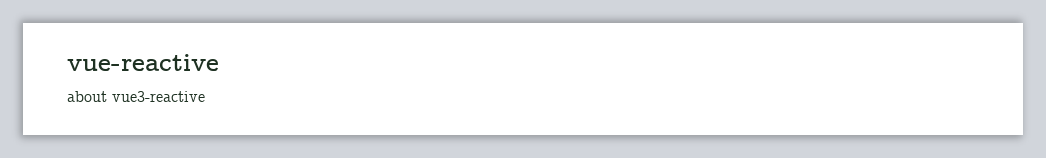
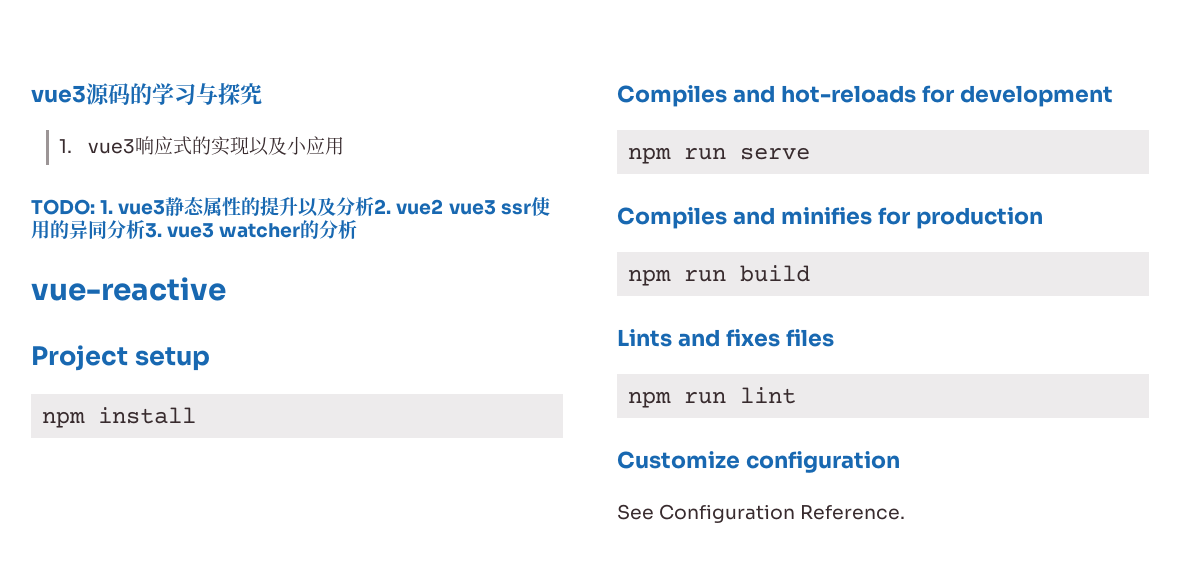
+ vue3源码的学习与探究
+ 1. vue3响应式的实现以及小应用
+ TODO: 1. vue3静态属性的提升以及分析2. vue2 vue3 ssr使用的异同分析3. vue3 watcher的分析
  vue-reactive
- about vue3-reactive
+ Project setup
+ npm install
+ Compiles and hot-reloads for development
+ npm run serve
+ Compiles and minifies for production
+ npm run build
+ Lints and fixes files
+ npm run lint
+ Customize configuration
+ See Configuration Reference.

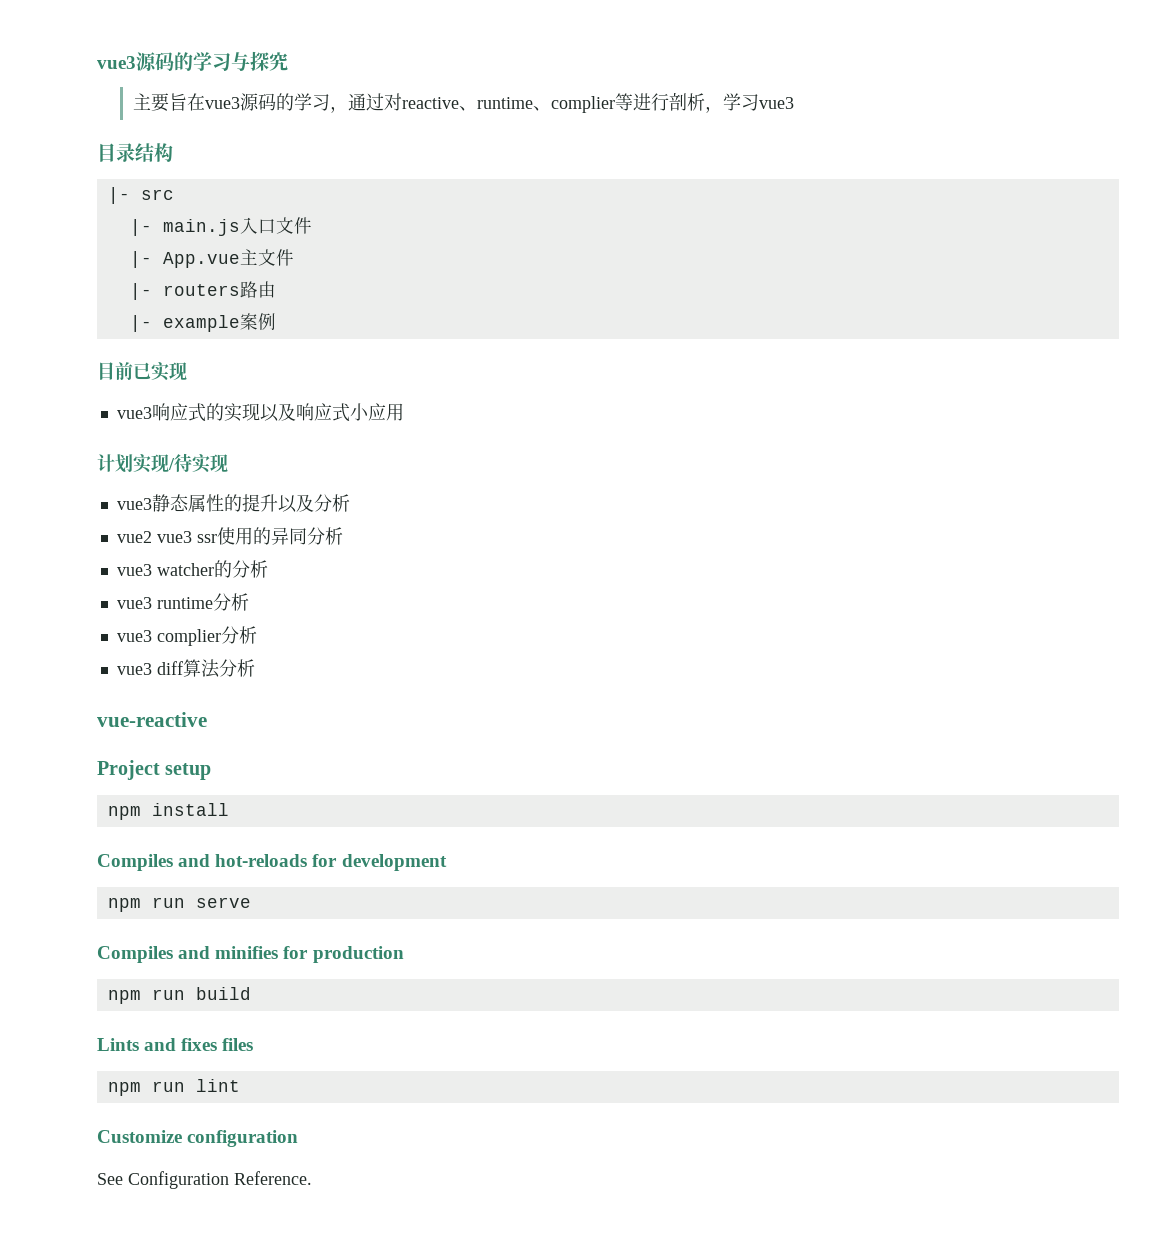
- 1. vue3响应式的实现以及小应用
+ 主要旨在vue3源码的学习，通过对reactive、runtime、complier等进行剖析，学习vue3
+ 目录结构
+ |- src
+ |- main.js入口文件
+ |- App.vue主文件
+ |- routers路由
+ |- example案例
+ 目前已实现
+ vue3响应式的实现以及响应式小应用
- TODO: 1. vue3静态属性的提升以及分析2. vue2 vue3 ssr使用的异同分析3. vue3 watcher的分析
+ 计划实现/待实现
+ vue3静态属性的提升以及分析
+ vue2 vue3 ssr使用的异同分析
+ vue3 watcher的分析
+ vue3 runtime分析
+ vue3 complier分析
+ vue3 diff算法分析

